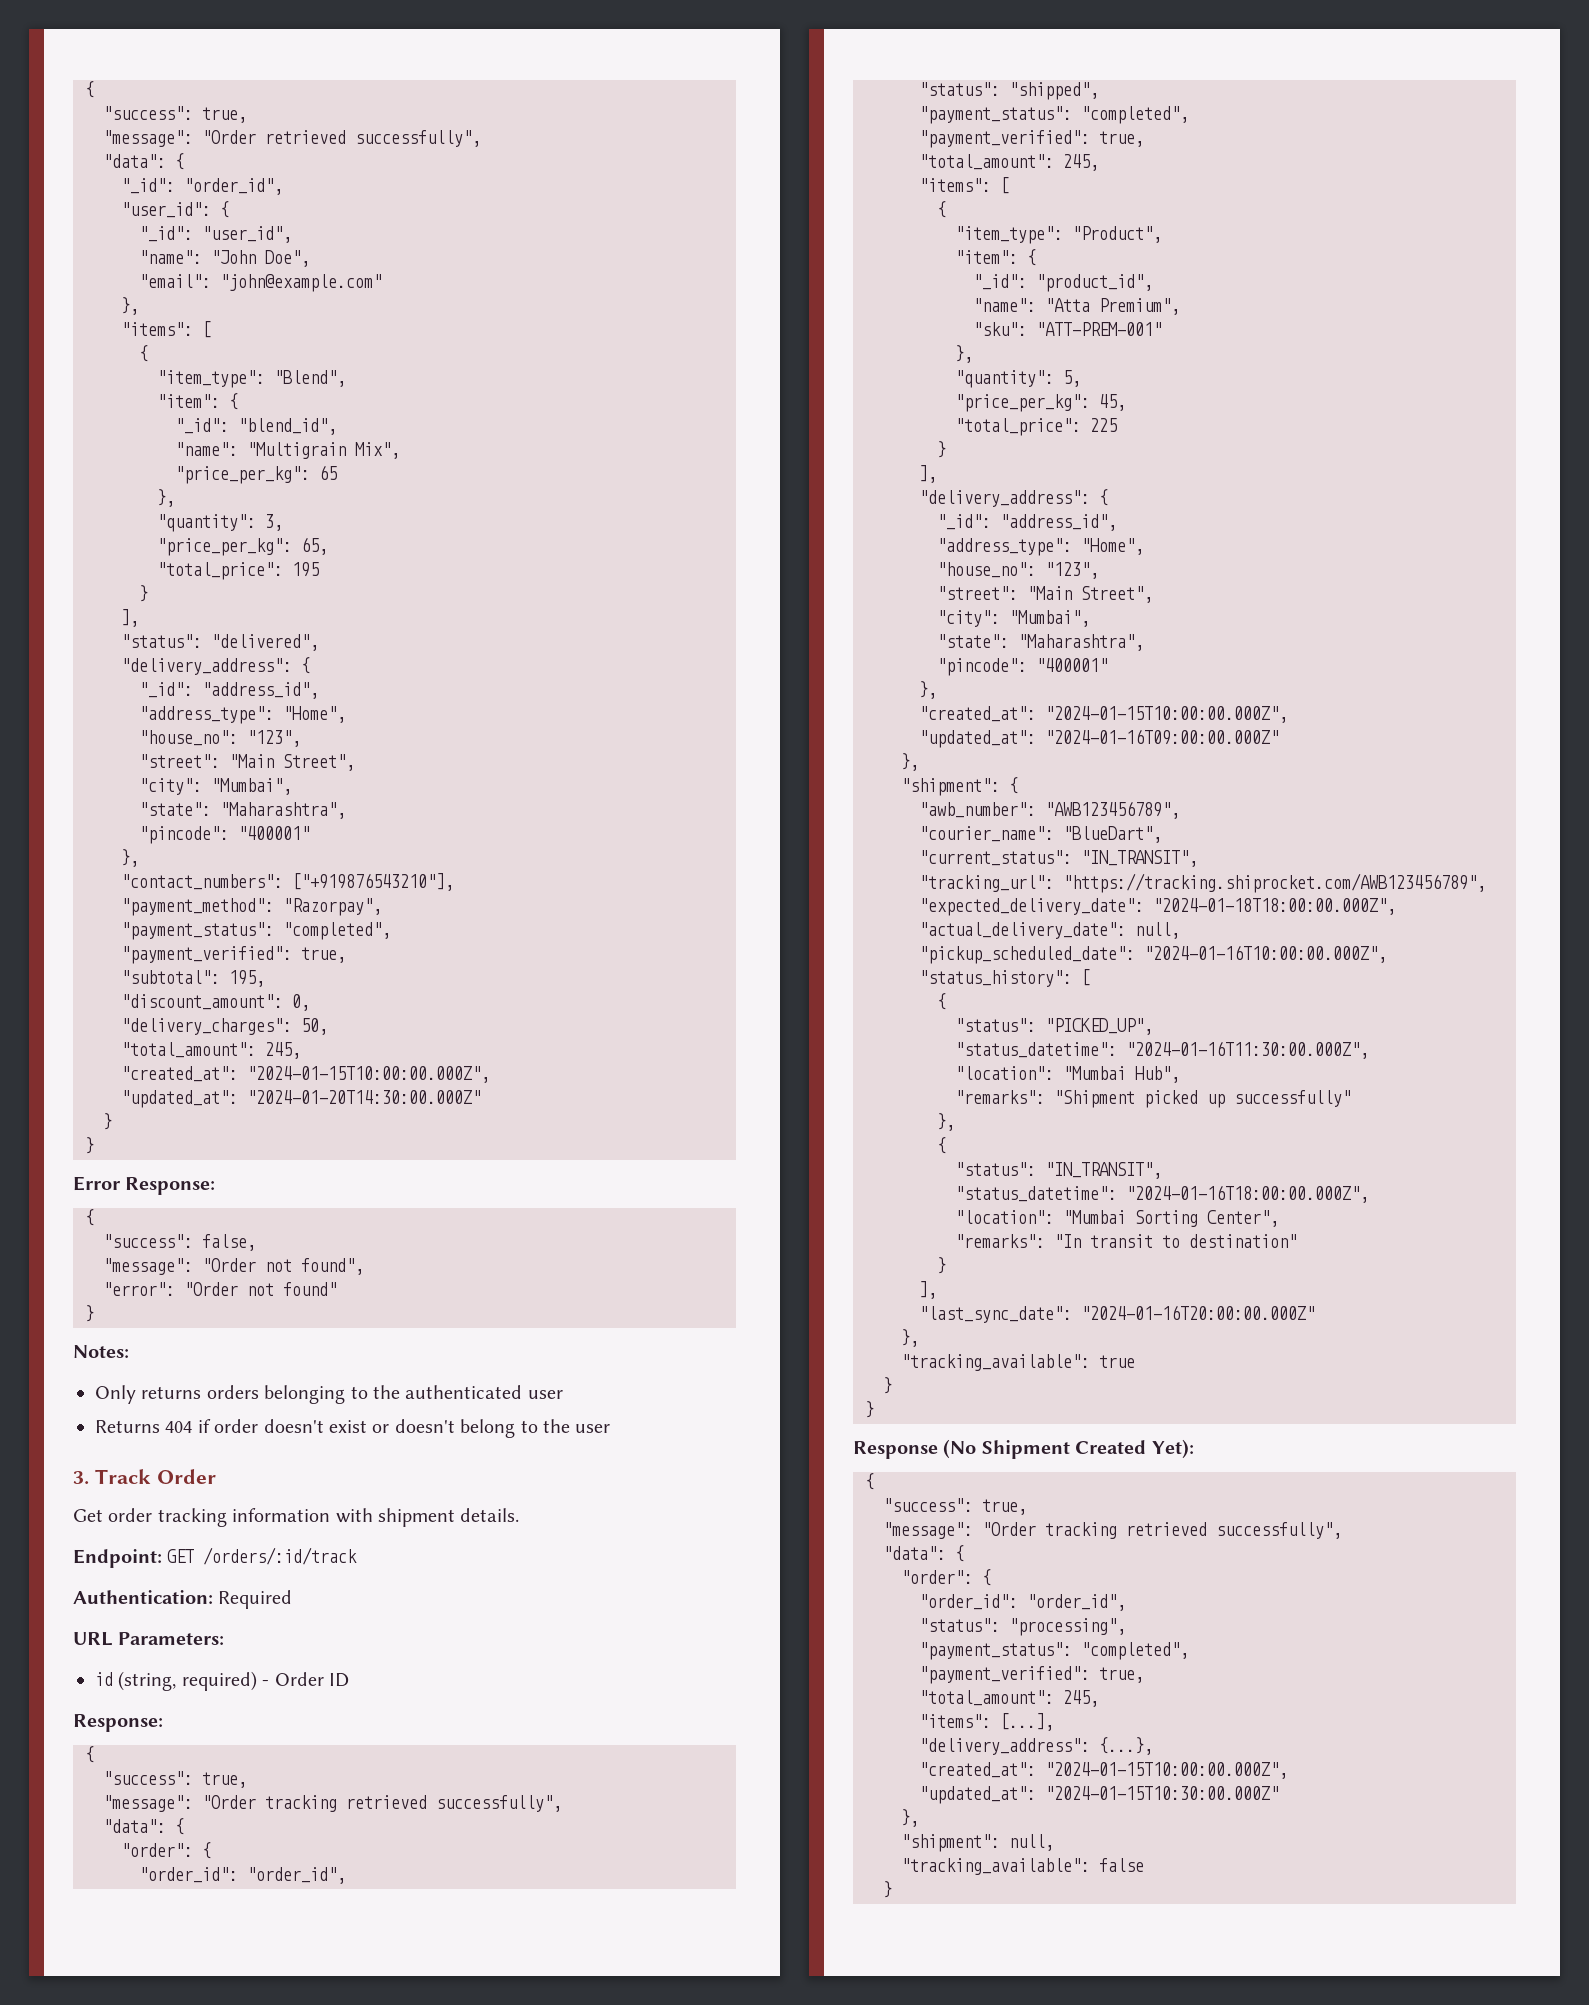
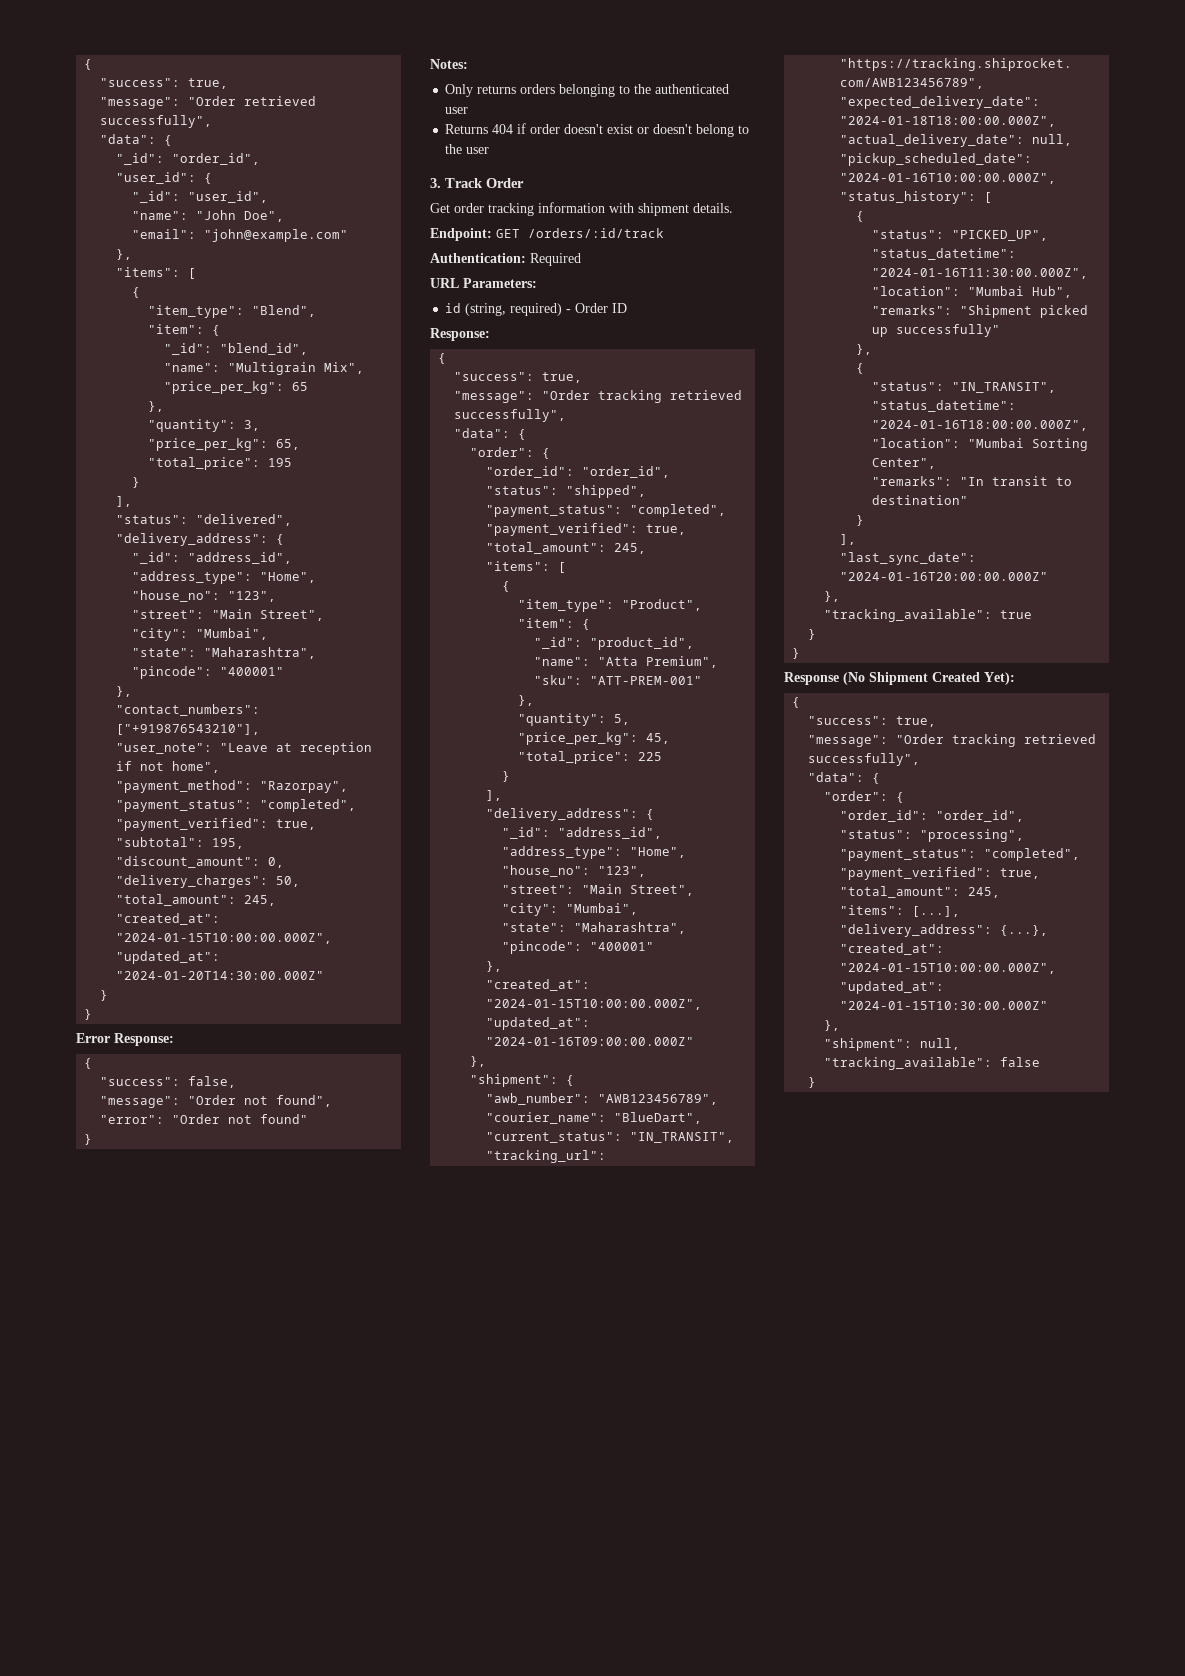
+ "user_note": "Leave at reception if not home",

